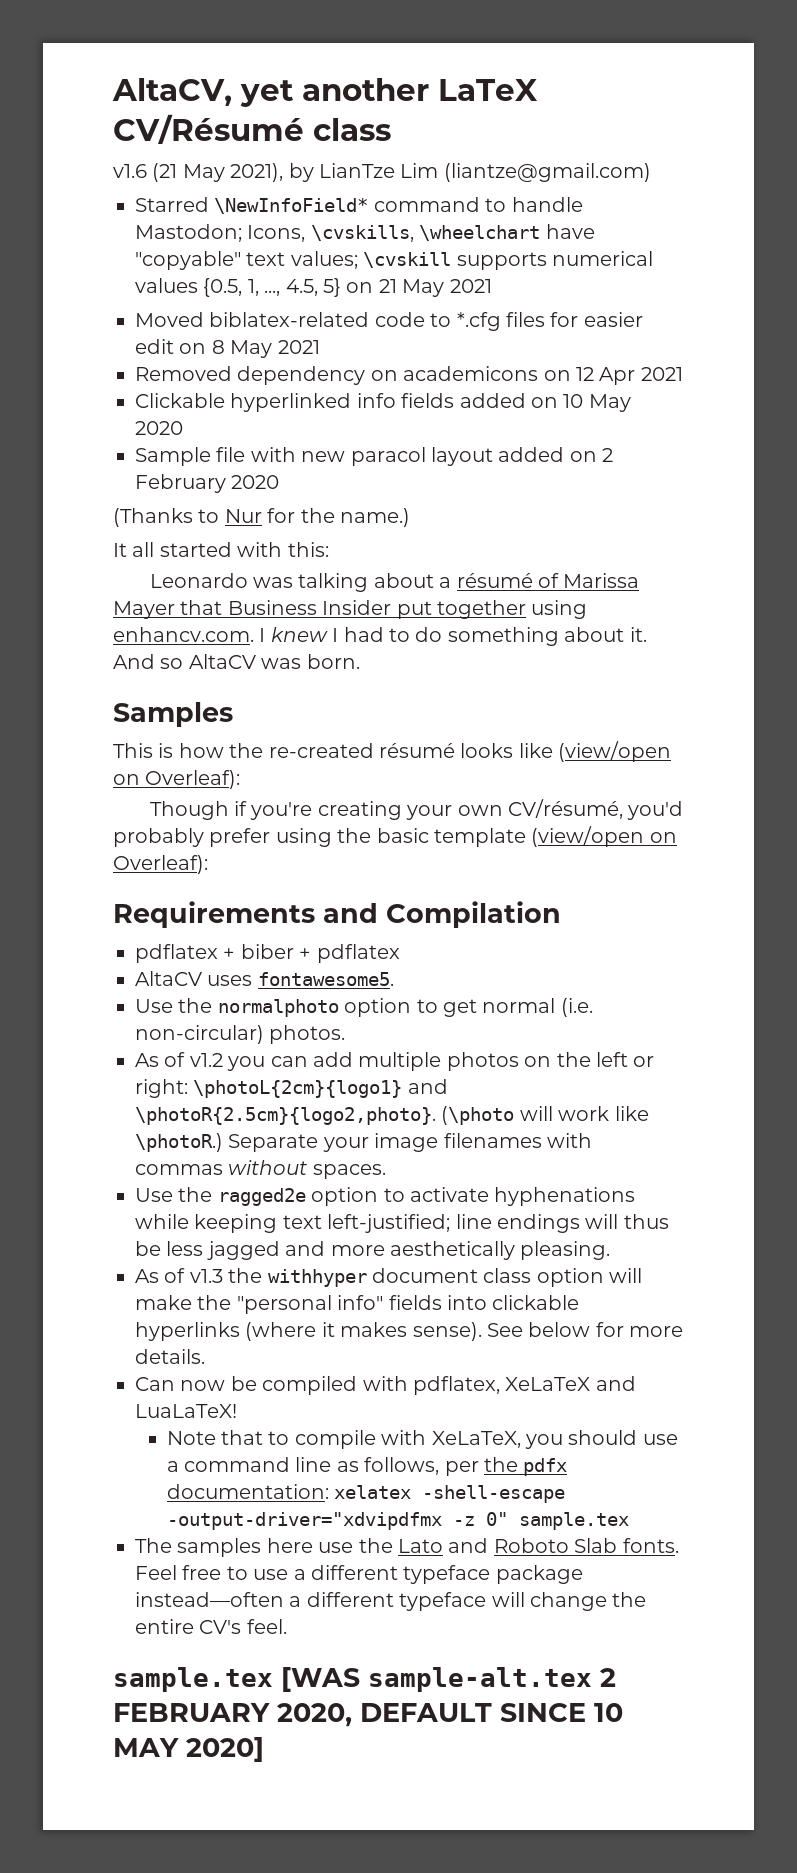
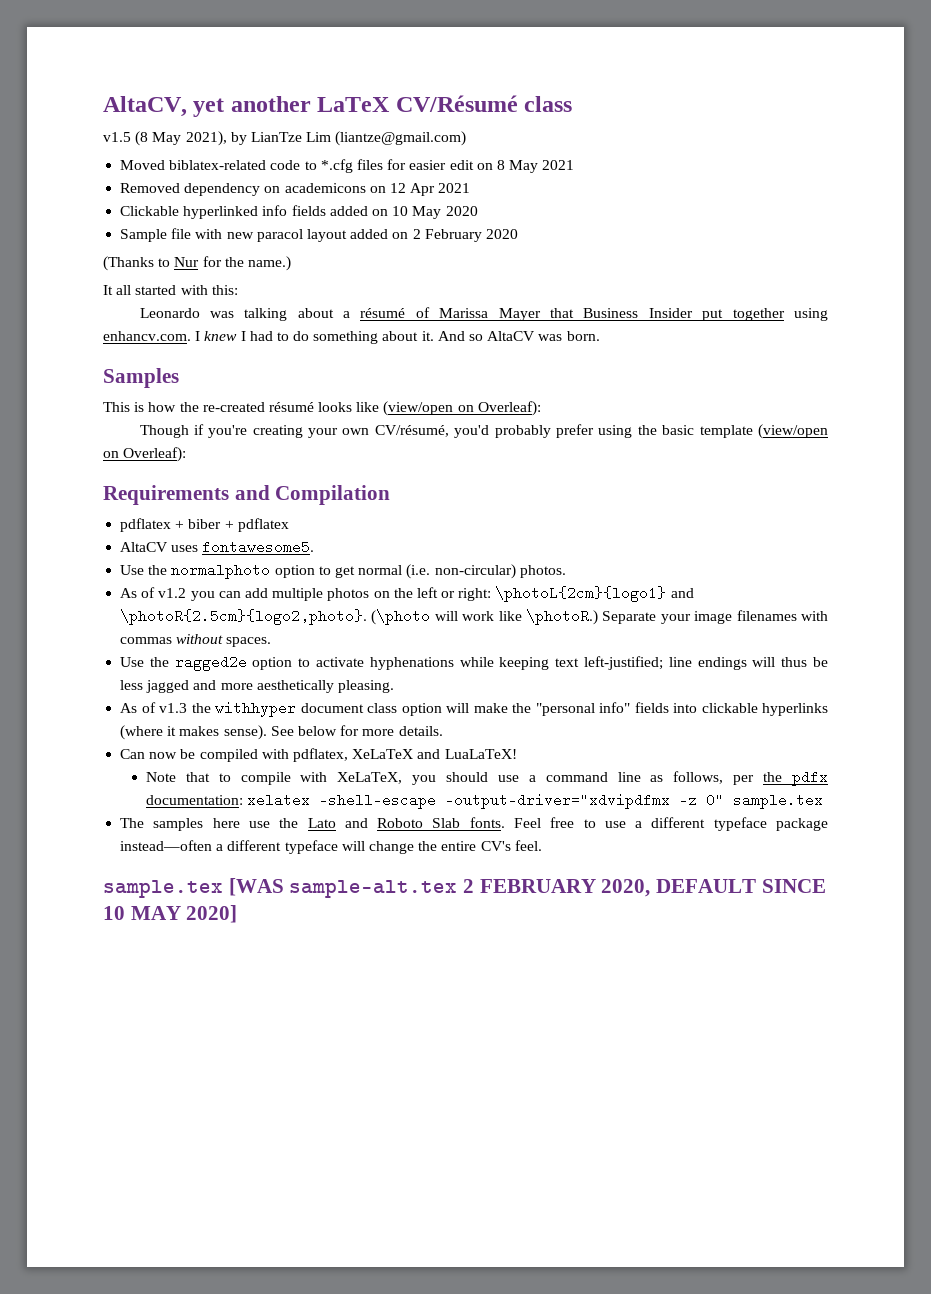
- v1.6 (21 May 2021), by LianTze Lim (liantze@gmail.com)
+ v1.5 (8 May 2021), by LianTze Lim (liantze@gmail.com)
- Starred \NewInfoField* command to handle Mastodon; Icons, \cvskills, \wheelchart have "copyable" text values; \cvskill supports numerical values {0.5, 1, ..., 4.5, 5} on 21 May 2021

